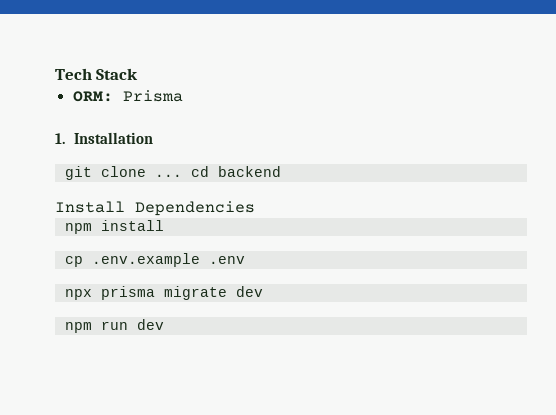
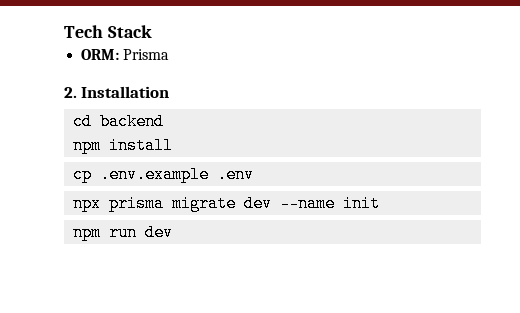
- 1. Installation
+ 2. Installation
- git clone ... cd backend
+ cd backend
- Install Dependencies
- npx prisma migrate dev
+ npx prisma migrate dev --name init

